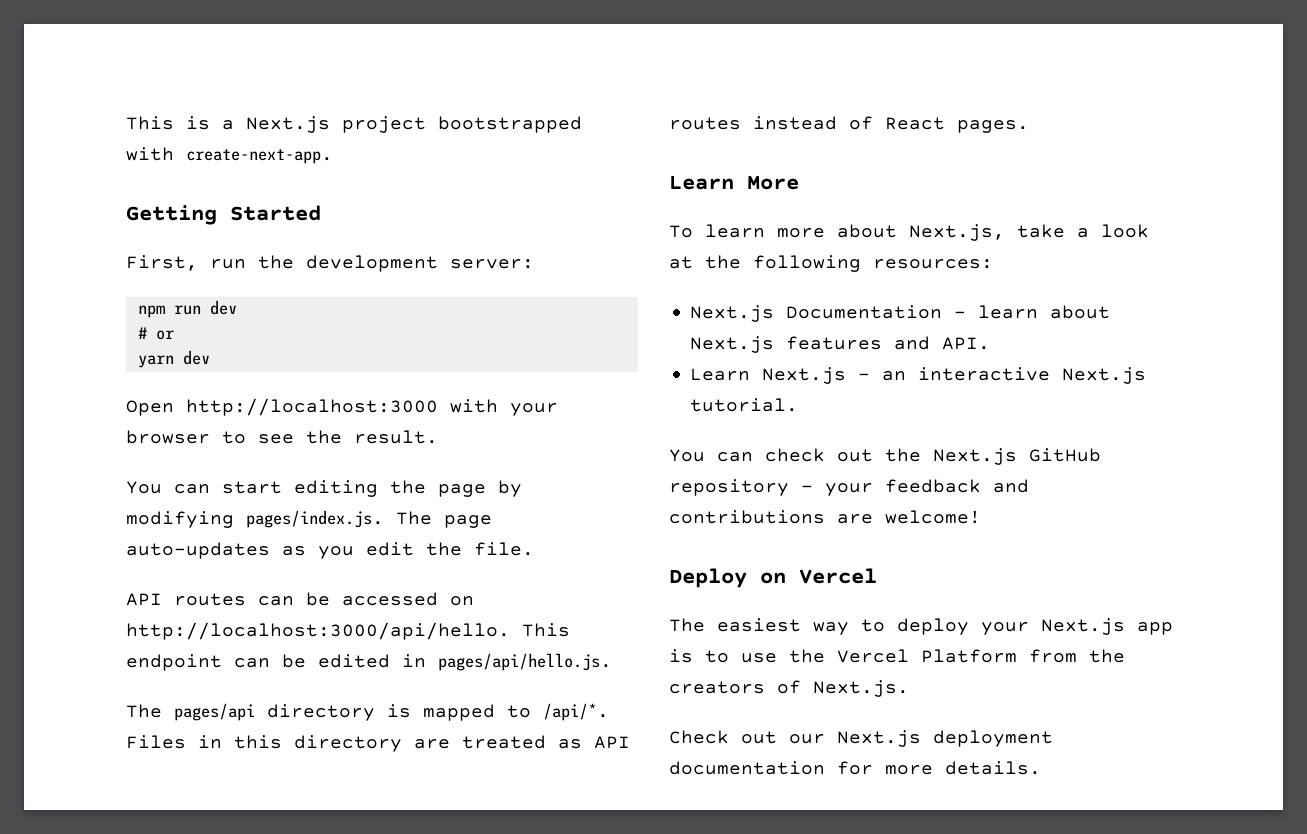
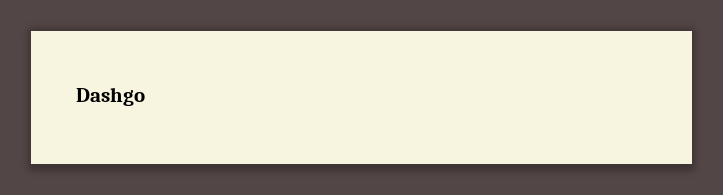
- This is a Next.js project bootstrapped with create-next-app.
- Getting Started
- First, run the development server:
- npm run dev
- # or
- yarn dev
- Open http://localhost:3000 with your browser to see the result.
- You can start editing the page by modifying pages/index.js. The page auto-updates as you edit the file.
- API routes can be accessed on http://localhost:3000/api/hello. This endpoint can be edited in pages/api/hello.js.
- The pages/api directory is mapped to /api/*. Files in this directory are treated as API routes instead of React pages.
- Learn More
- To learn more about Next.js, take a look at the following resources:
- Next.js Documentation - learn about Next.js features and API.
- Learn Next.js - an interactive Next.js tutorial.
- You can check out the Next.js GitHub repository - your feedback and contributions are welcome!
- Deploy on Vercel
- The easiest way to deploy your Next.js app is to use the Vercel Platform from the creators of Next.js.
- Check out our Next.js deployment documentation for more details.
+ Dashgo

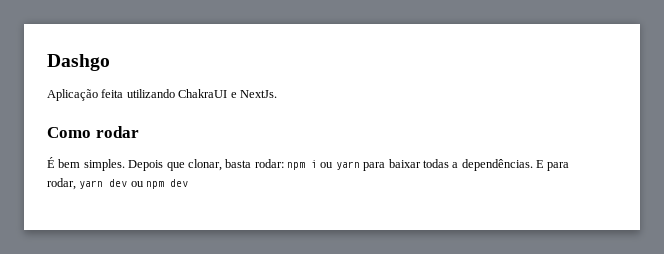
+ Aplicação feita utilizando ChakraUI e NextJs.
+ Como rodar
+ É bem simples. Depois que clonar, basta rodar: npm i ou yarn para baixar todas a dependências. E para rodar, yarn dev ou npm dev

